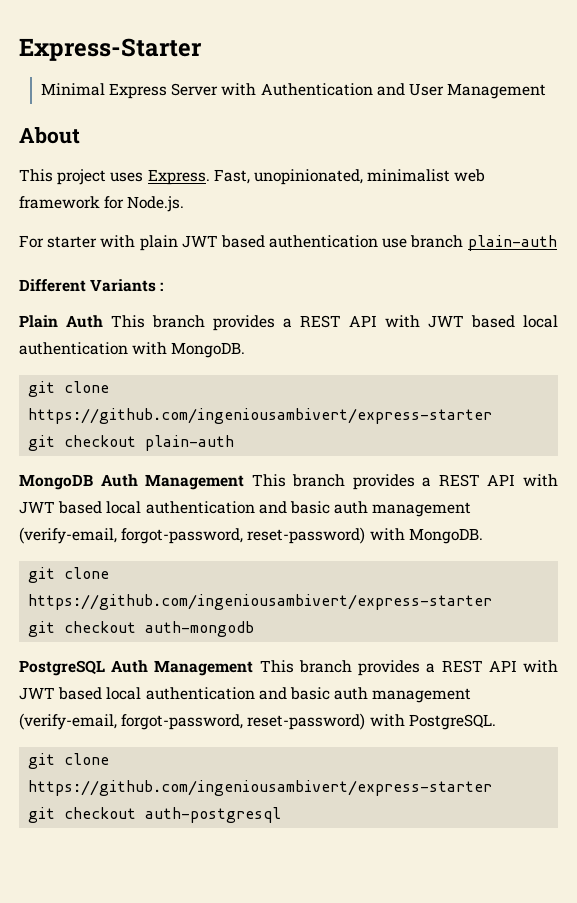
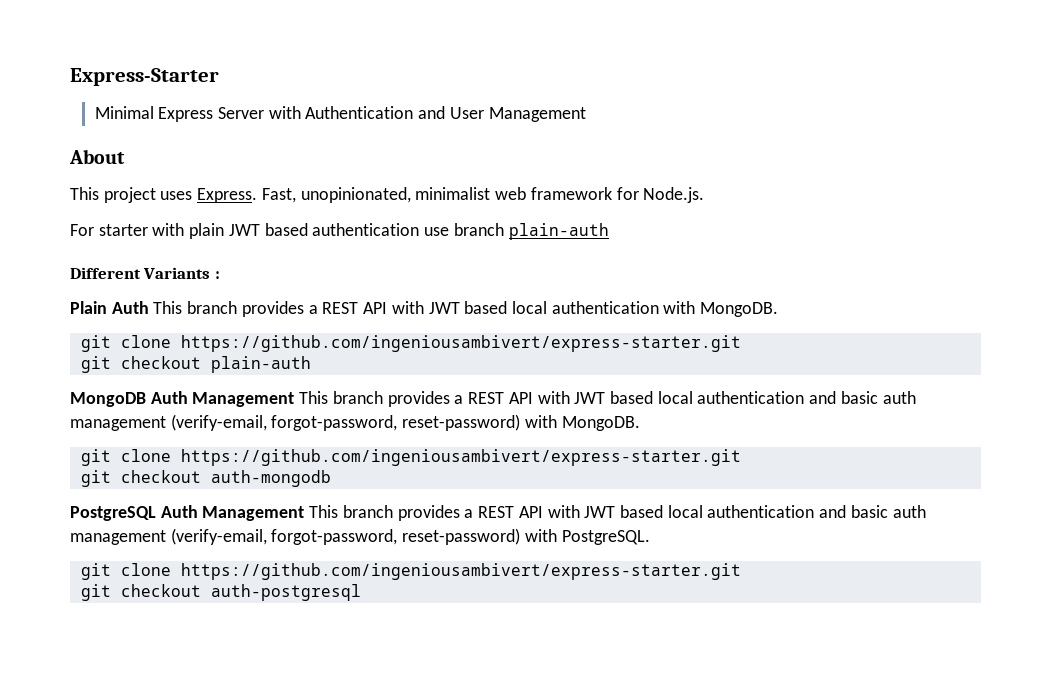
  Plain Auth This branch provides a REST API with JWT based local authentication with MongoDB.
- git clone https://github.com/ingeniousambivert/express-starter
+ git clone https://github.com/ingeniousambivert/express-starter.git
  MongoDB Auth Management This branch provides a REST API with JWT based local authentication and basic auth management (verify-email, forgot-password, reset-password) with MongoDB.
- git clone https://github.com/ingeniousambivert/express-starter
+ git clone https://github.com/ingeniousambivert/express-starter.git
  PostgreSQL Auth Management This branch provides a REST API with JWT based local authentication and basic auth management (verify-email, forgot-password, reset-password) with PostgreSQL.
- git clone https://github.com/ingeniousambivert/express-starter
+ git clone https://github.com/ingeniousambivert/express-starter.git

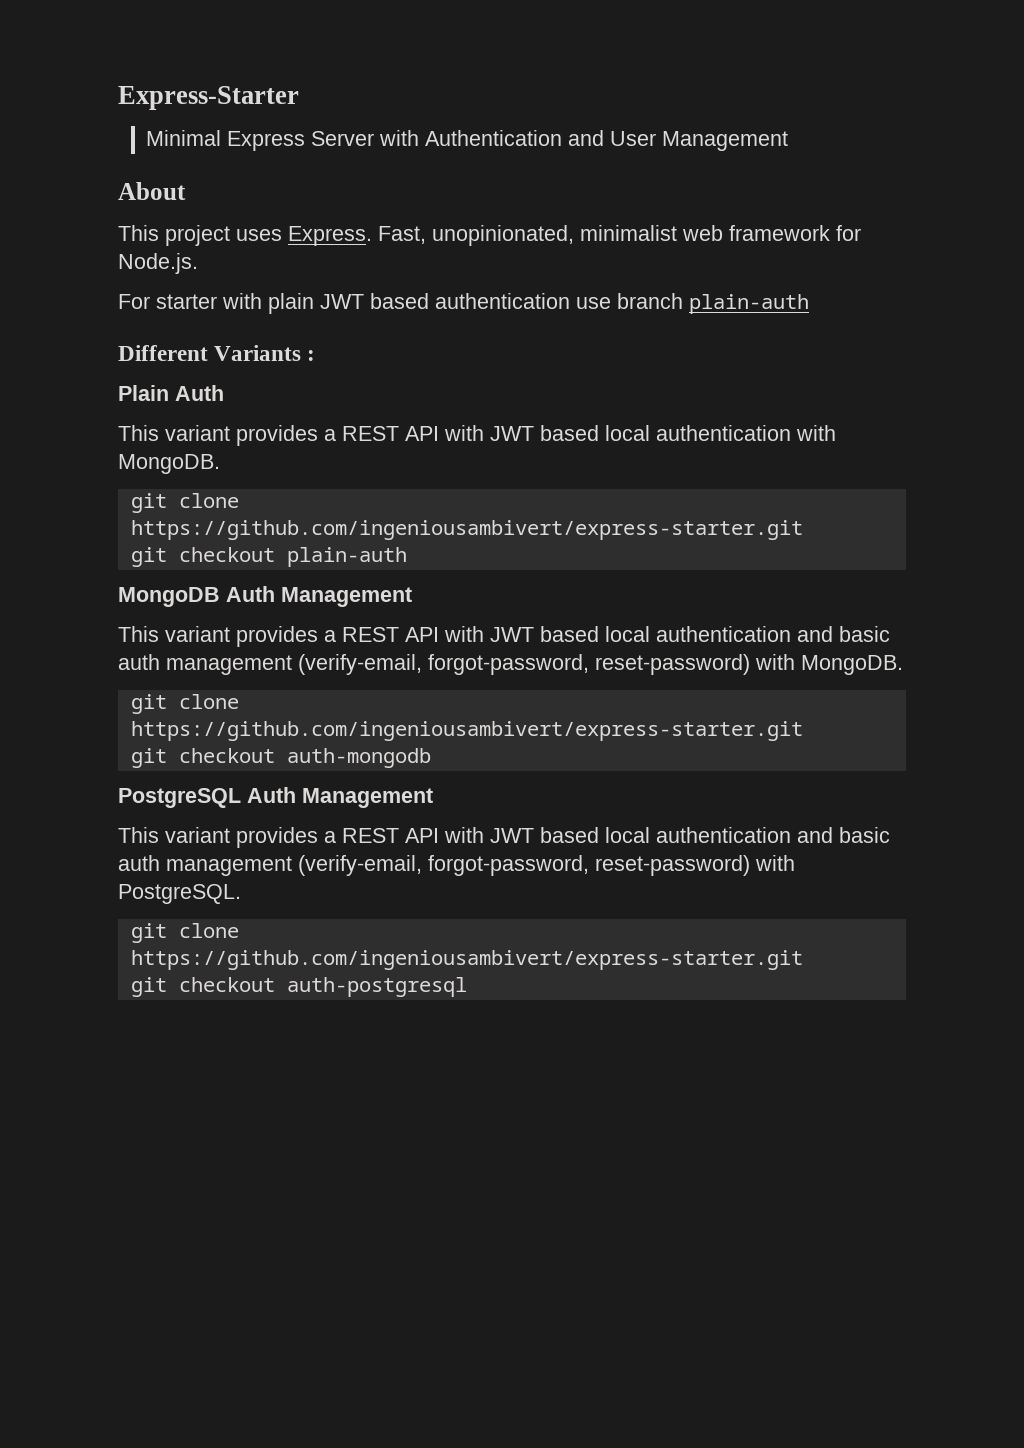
- Plain Auth This branch provides a REST API with JWT based local authentication with MongoDB.
+ Plain Auth
+ This variant provides a REST API with JWT based local authentication with MongoDB.
- MongoDB Auth Management This branch provides a REST API with JWT based local authentication and basic auth management (verify-email, forgot-password, reset-password) with MongoDB.
+ MongoDB Auth Management
+ This variant provides a REST API with JWT based local authentication and basic auth management (verify-email, forgot-password, reset-password) with MongoDB.
- PostgreSQL Auth Management This branch provides a REST API with JWT based local authentication and basic auth management (verify-email, forgot-password, reset-password) with PostgreSQL.
+ PostgreSQL Auth Management
+ This variant provides a REST API with JWT based local authentication and basic auth management (verify-email, forgot-password, reset-password) with PostgreSQL.

